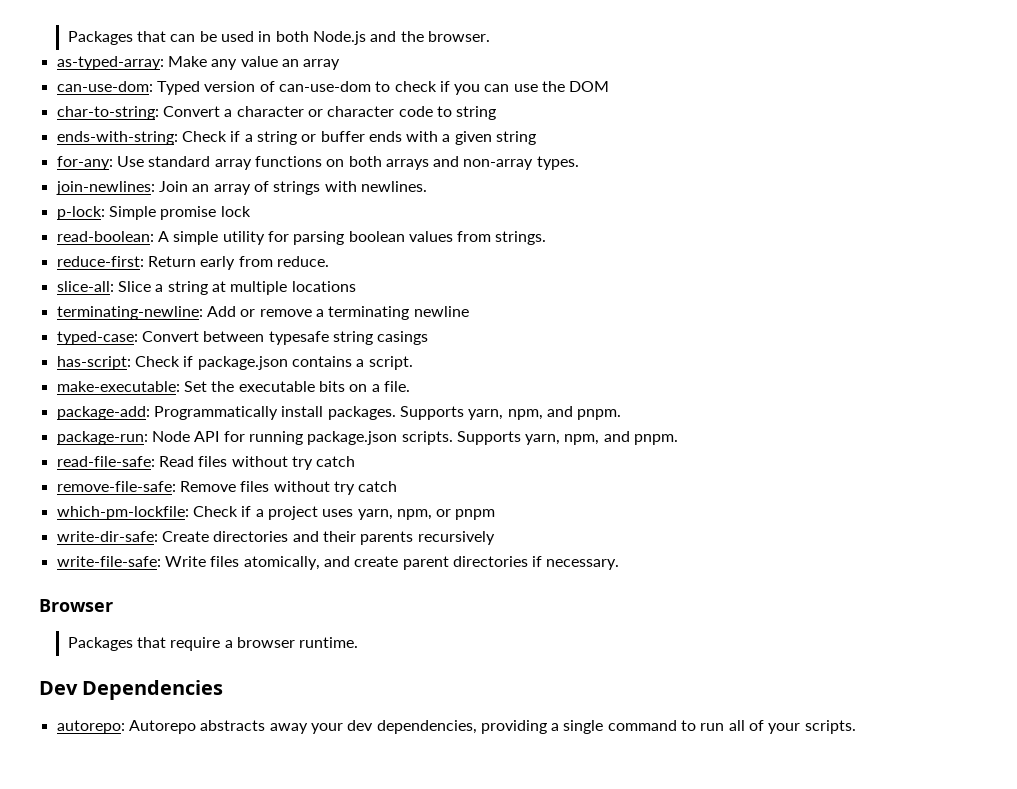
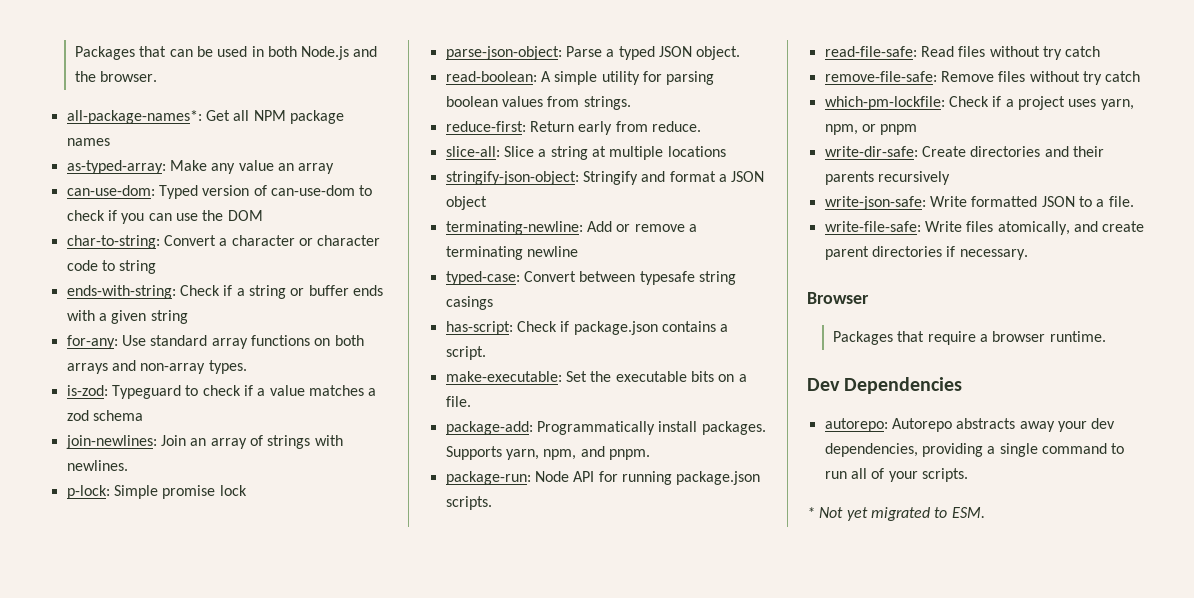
+ all-package-names*: Get all NPM package names
+ is-zod: Typeguard to check if a value matches a zod schema
+ parse-json-object: Parse a typed JSON object.
+ stringify-json-object: Stringify and format a JSON object
- package-run: Node API for running package.json scripts. Supports yarn, npm, and pnpm.
+ package-run: Node API for running package.json scripts.
+ write-json-safe: Write formatted JSON to a file.
+ * Not yet migrated to ESM.

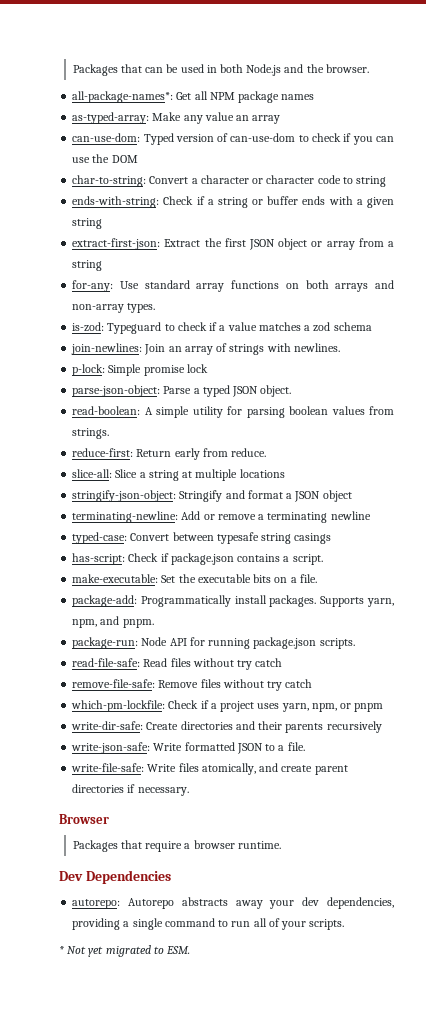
+ extract-first-json: Extract the first JSON object or array from a string

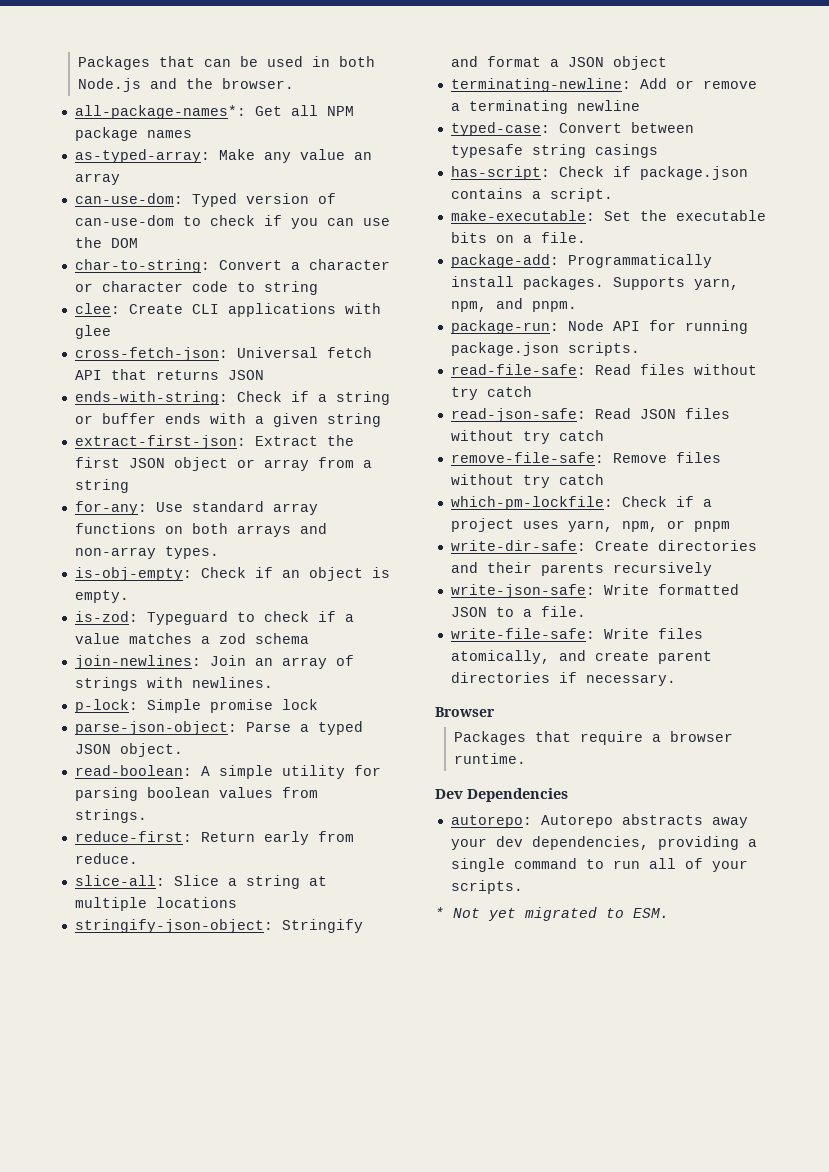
+ clee: Create CLI applications with glee
+ cross-fetch-json: Universal fetch API that returns JSON
+ is-obj-empty: Check if an object is empty.
+ read-json-safe: Read JSON files without try catch

